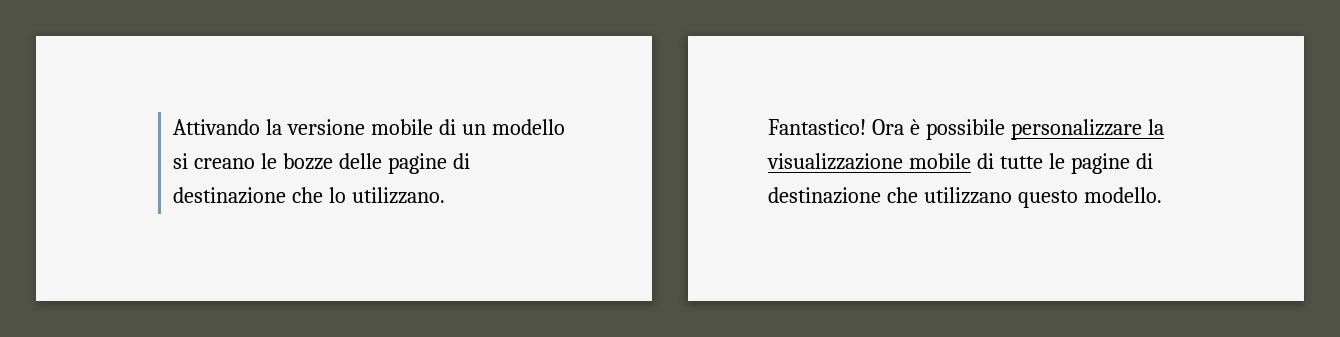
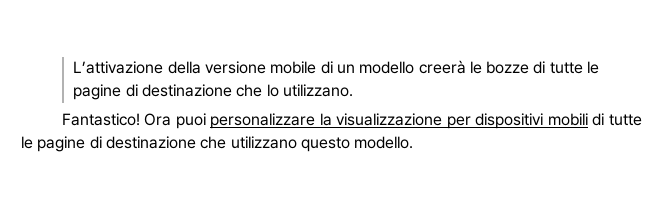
- Attivando la versione mobile di un modello si creano le bozze delle pagine di destinazione che lo utilizzano.
+ L’attivazione della versione mobile di un modello creerà le bozze di tutte le pagine di destinazione che lo utilizzano.
- Ora è possibile personalizzare la visualizzazione mobile di tutte le pagine di destinazione che utilizzano questo modello.
+ Ora puoi personalizzare la visualizzazione per dispositivi mobili di tutte le pagine di destinazione che utilizzano questo modello.

